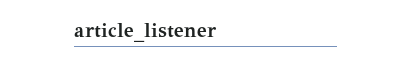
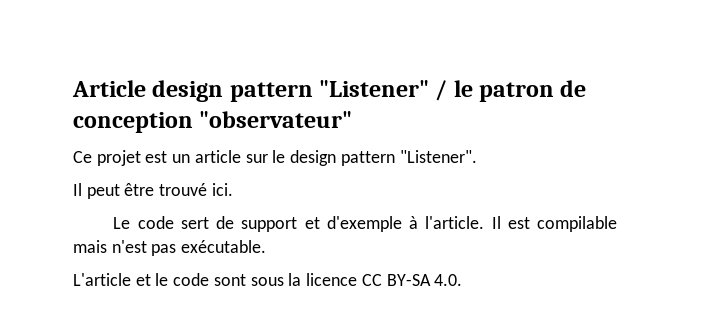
- article_listener
+ Article design pattern "Listener" / le patron de conception "observateur"
+ Ce projet est un article sur le design pattern "Listener".
+ Il peut être trouvé ici.
+ Le code sert de support et d'exemple à l'article. Il est compilable mais n'est pas exécutable.
+ L'article et le code sont sous la licence CC BY-SA 4.0.

